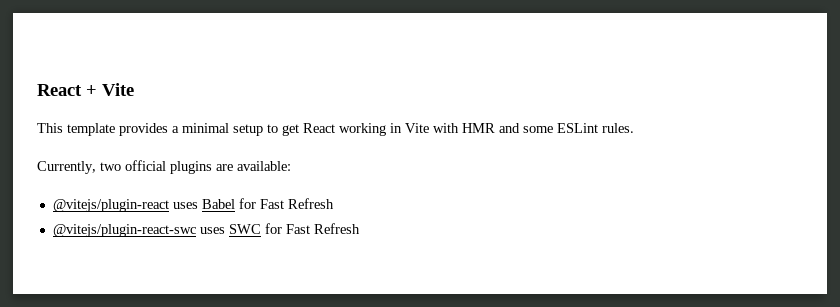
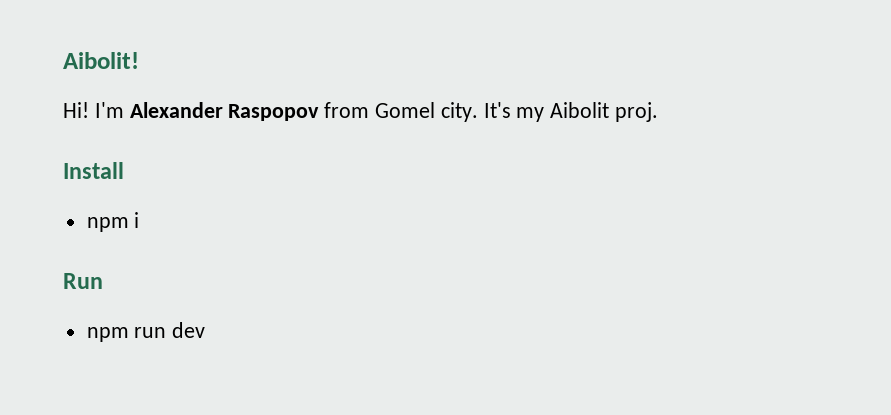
- React + Vite
- This template provides a minimal setup to get React working in Vite with HMR and some ESLint rules.
- Currently, two official plugins are available:
- @vitejs/plugin-react uses Babel for Fast Refresh
- @vitejs/plugin-react-swc uses SWC for Fast Refresh
+ Aibolit!
+ Hi! I'm Alexander Raspopov from Gomel city. It's my Aibolit proj.
+ Install
+ npm i
+ Run
+ npm run dev

